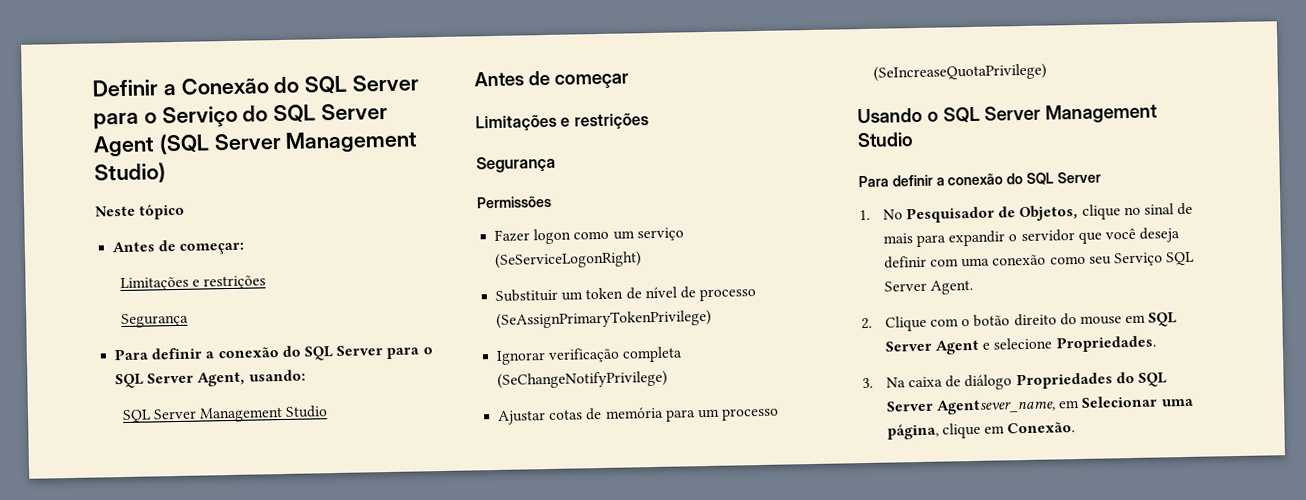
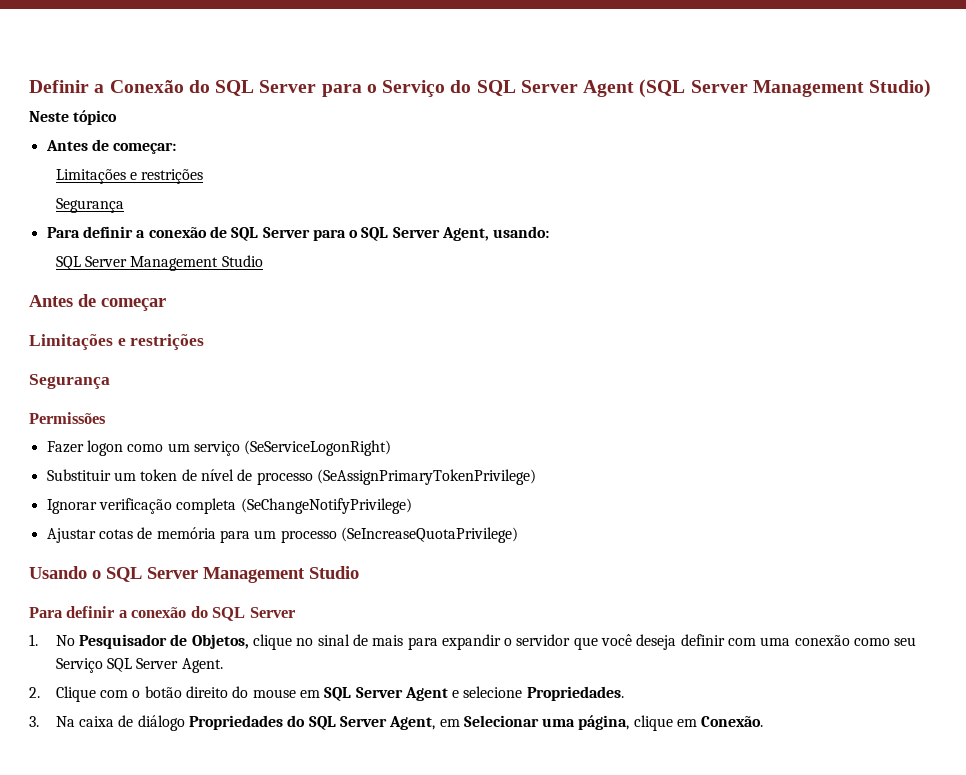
- Para definir a conexão do SQL Server para o SQL Server Agent, usando:
+ Para definir a conexão de SQL Server para o SQL Server Agent, usando:
- 3. Na caixa de diálogo Propriedades do SQL Server Agentsever_name, em Selecionar uma página, clique em Conexão.
+ 3. Na caixa de diálogo Propriedades do SQL Server Agent, em Selecionar uma página, clique em Conexão.

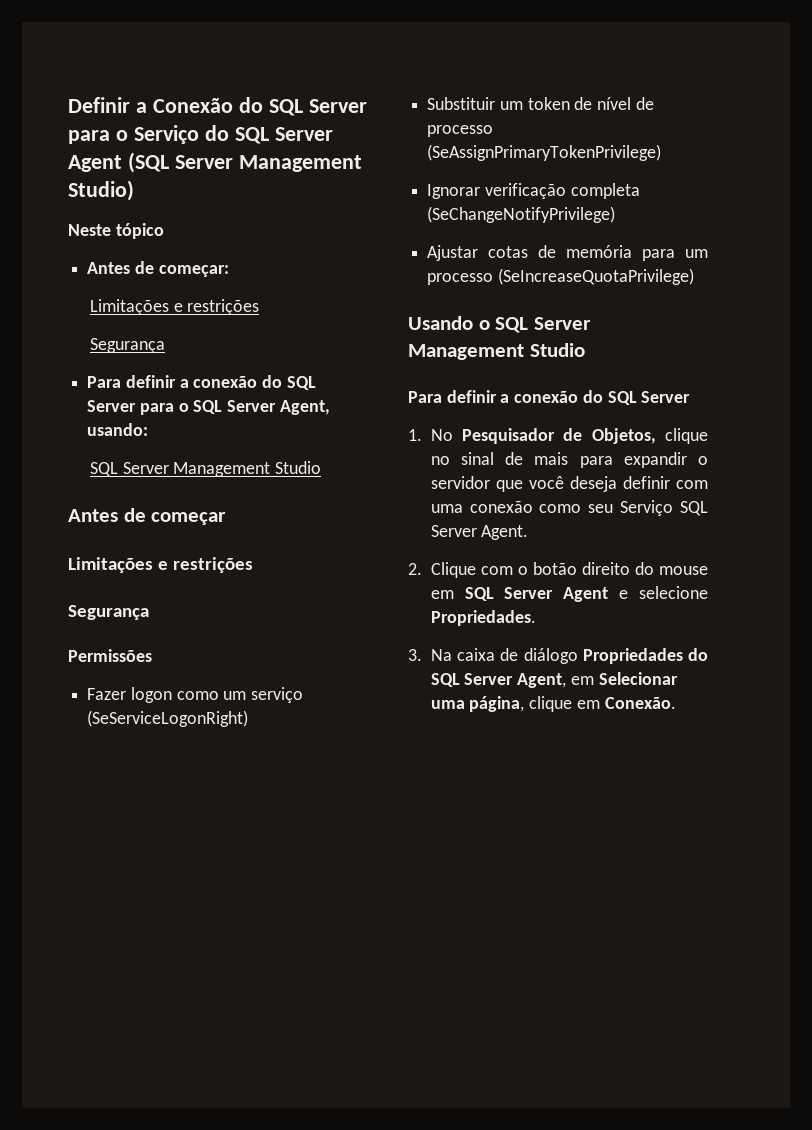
- Para definir a conexão de SQL Server para o SQL Server Agent, usando:
+ Para definir a conexão do SQL Server para o SQL Server Agent, usando:

